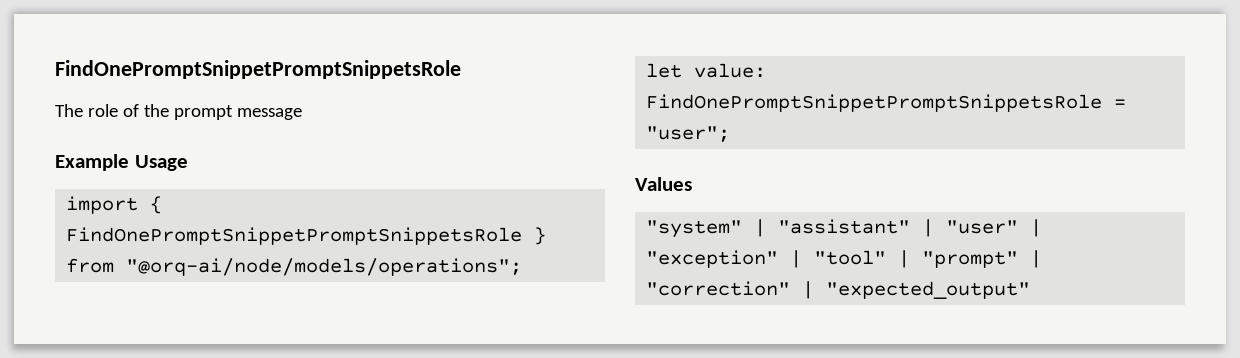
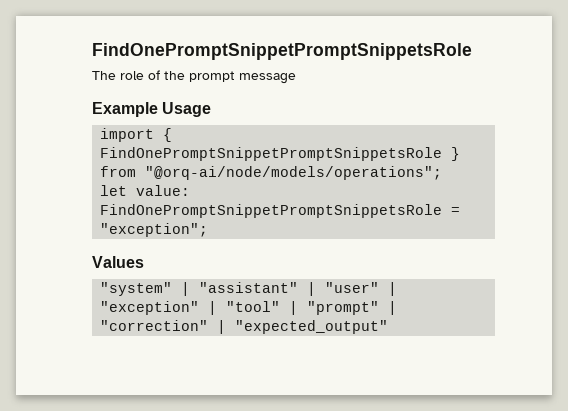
- let value: FindOnePromptSnippetPromptSnippetsRole = "user";
+ let value: FindOnePromptSnippetPromptSnippetsRole = "exception";

